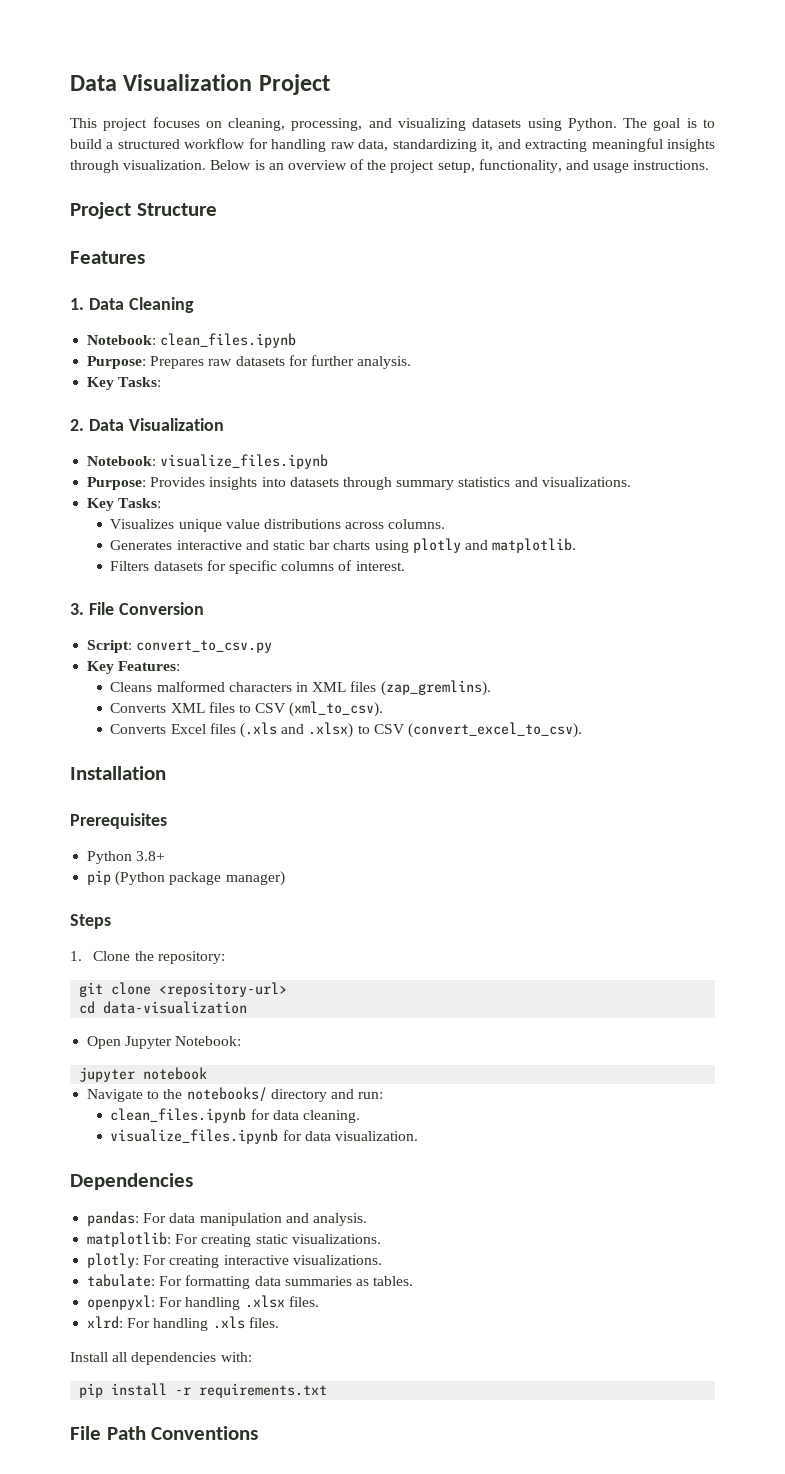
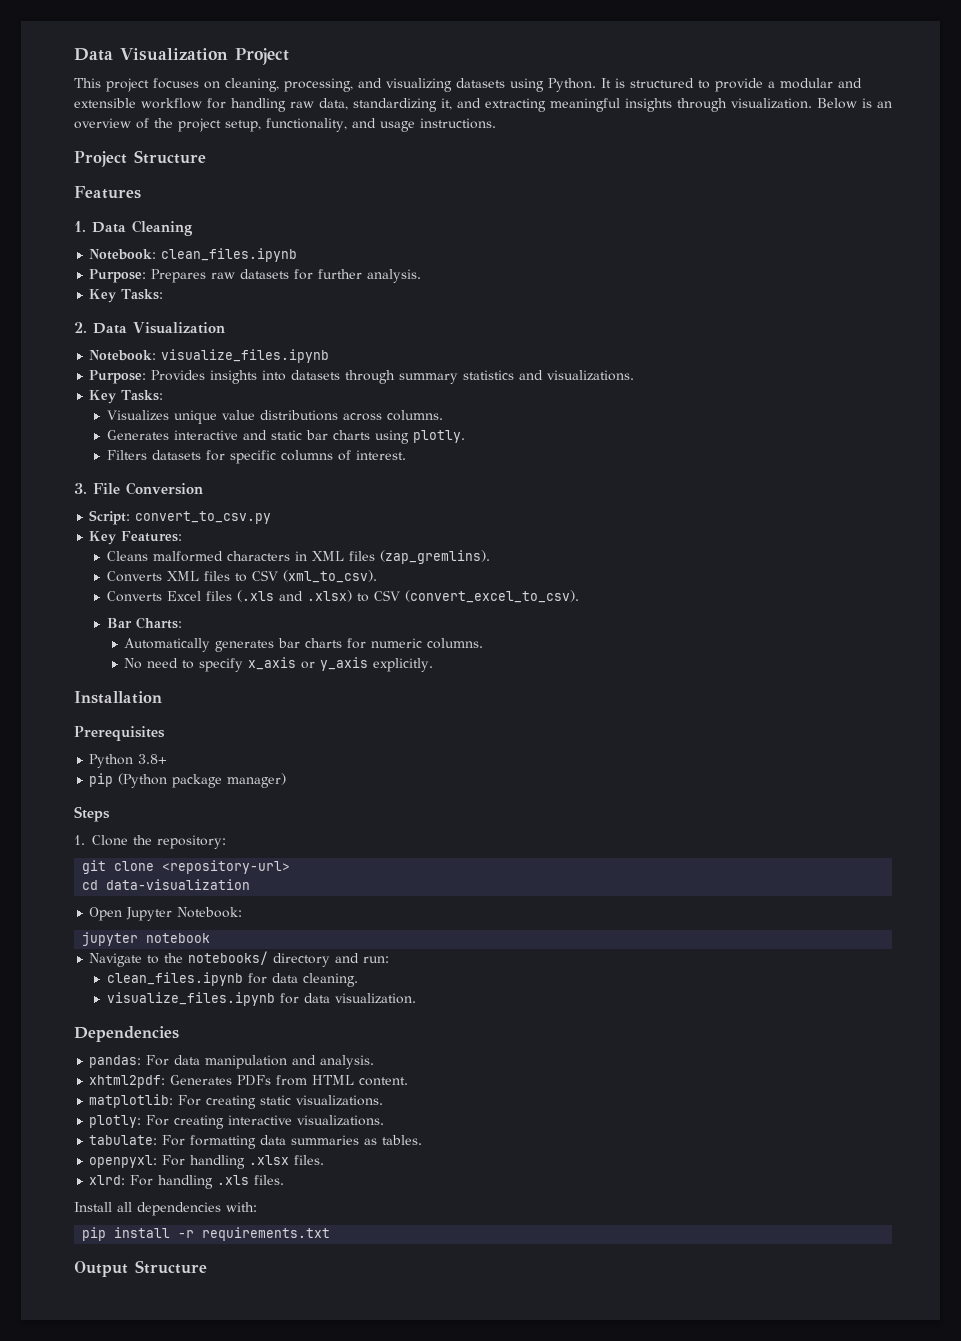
- The goal is to build a structured workflow for handling raw data, standardizing it, and extracting meaningful insights through visualization.
+ It is structured to provide a modular and extensible workflow for handling raw data, standardizing it, and extracting meaningful insights through visualization.
- Generates interactive and static bar charts using plotly and matplotlib.
+ Generates interactive and static bar charts using plotly.
+ Bar Charts:
+ Automatically generates bar charts for numeric columns.
+ No need to specify x_axis or y_axis explicitly.
+ xhtml2pdf: Generates PDFs from HTML content.
- File Path Conventions
+ Output Structure

